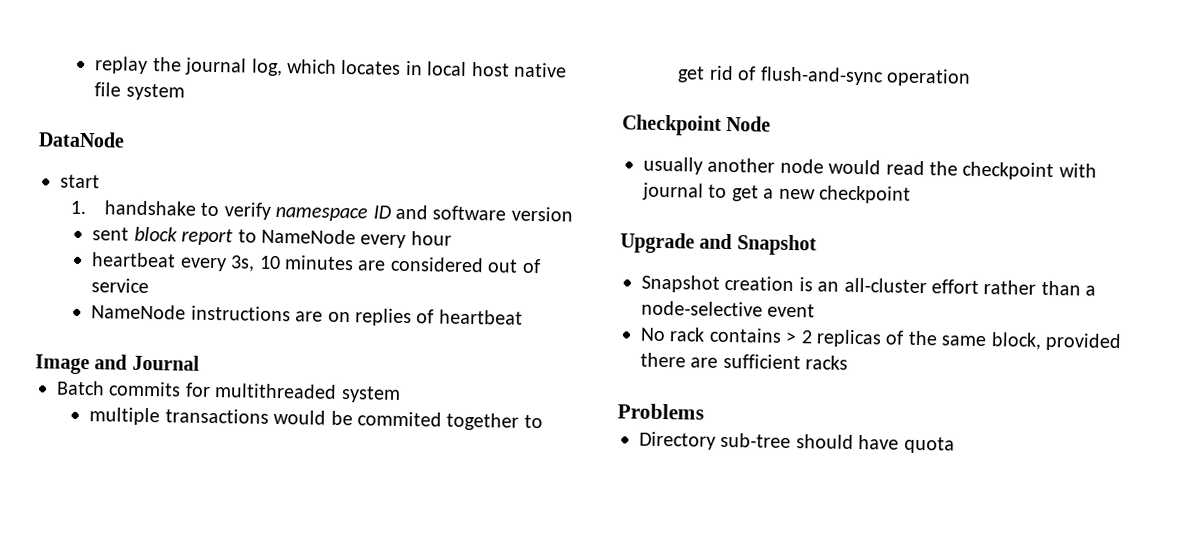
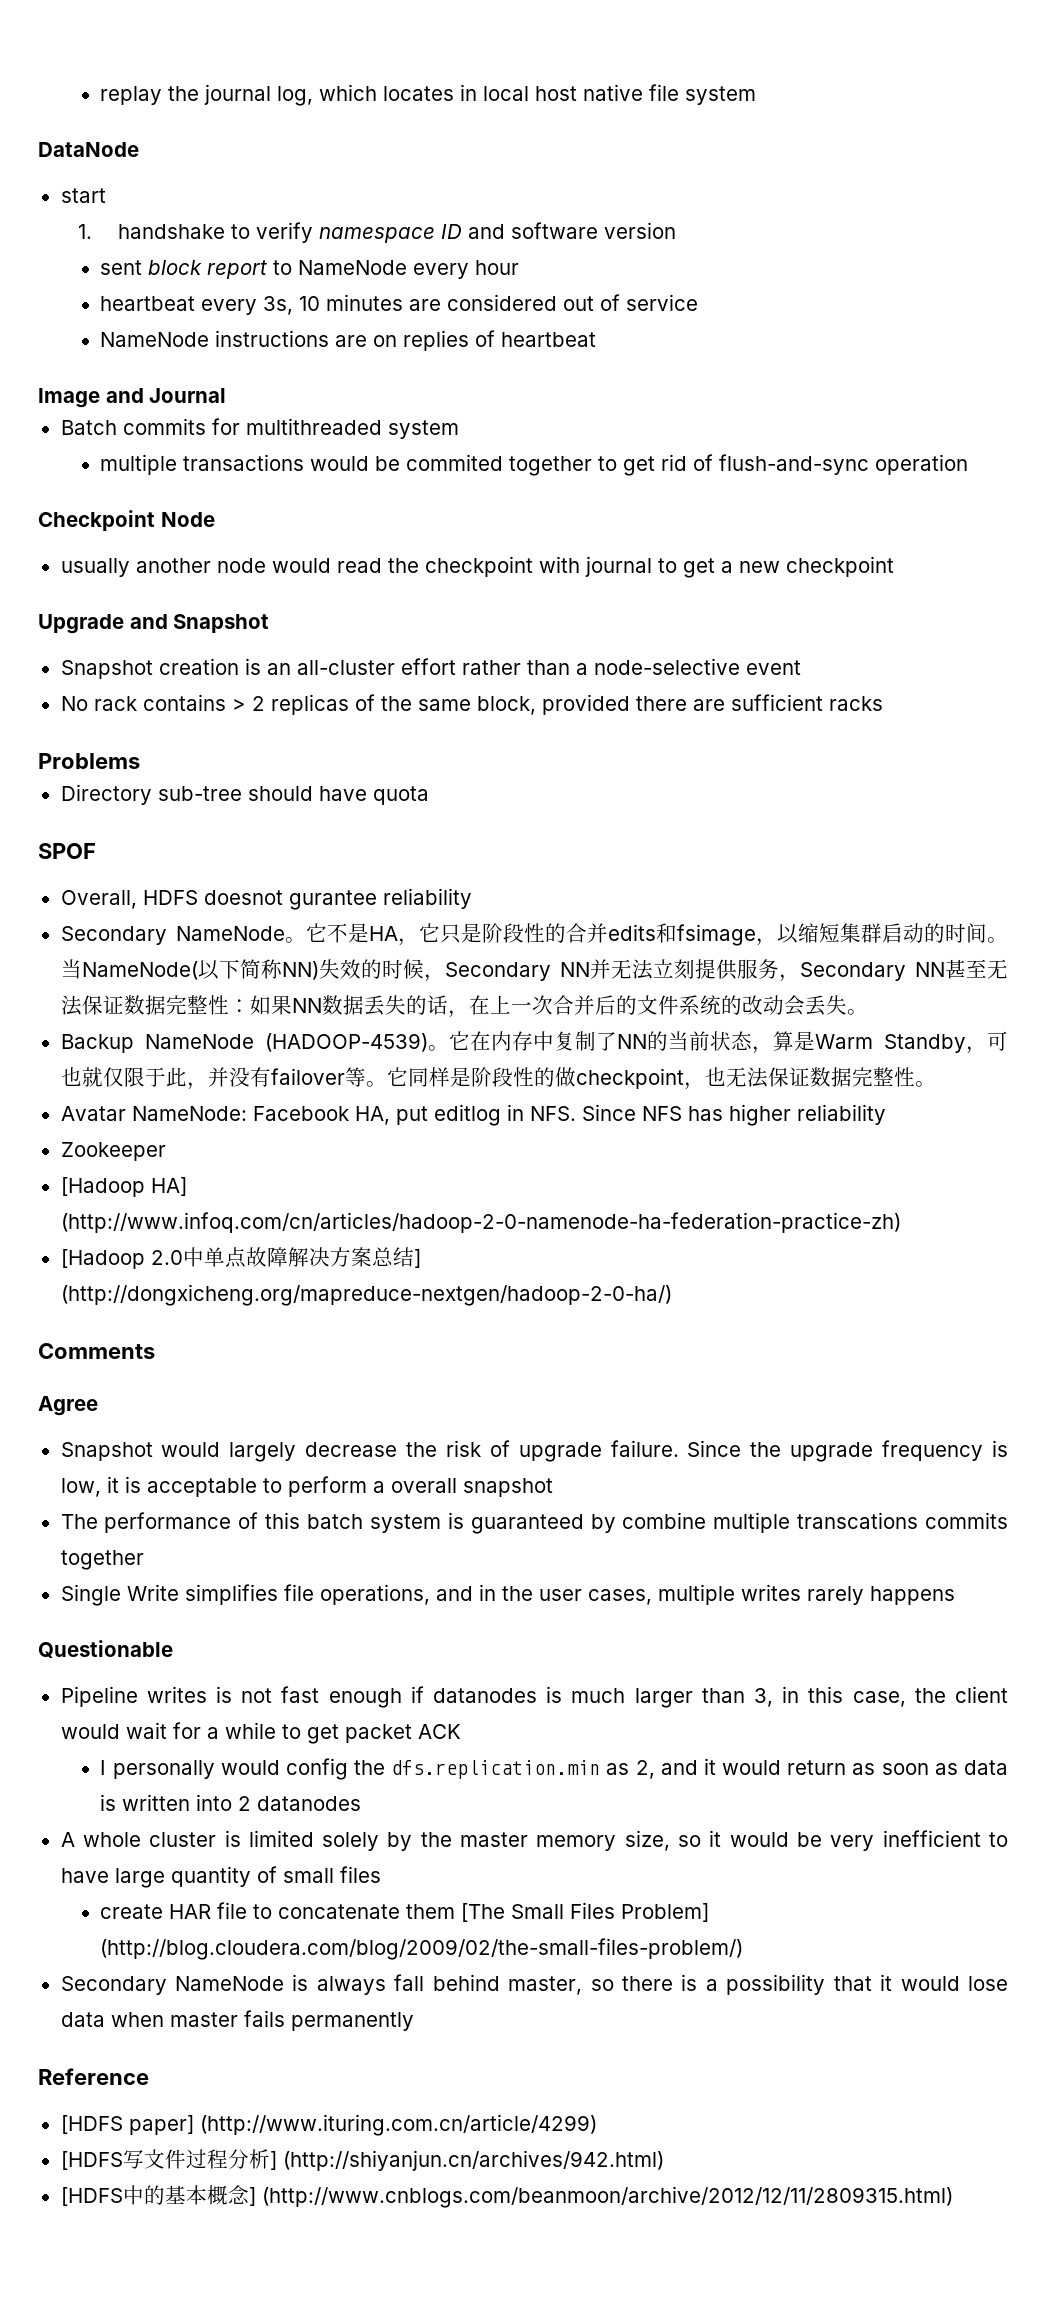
+ SPOF
+ Overall, HDFS doesnot gurantee reliability
+ Secondary NameNode。它不是HA，它只是阶段性的合并edits和fsimage，以缩短集群启动的时间。当NameNode(以下简称NN)失效的时候，Secondary NN并无法立刻提供服务，Secondary NN甚至无法保证数据完整性：如果NN数据丢失的话，在上一次合并后的文件系统的改动会丢失。
+ Backup NameNode (HADOOP-4539)。它在内存中复制了NN的当前状态，算是Warm Standby，可也就仅限于此，并没有failover等。它同样是阶段性的做checkpoint，也无法保证数据完整性。
+ Avatar NameNode: Facebook HA, put editlog in NFS. Since NFS has higher reliability
+ Zookeeper
+ [Hadoop HA] (http://www.infoq.com/cn/articles/hadoop-2-0-namenode-ha-federation-practice-zh)
+ [Hadoop 2.0中单点故障解决方案总结] (http://dongxicheng.org/mapreduce-nextgen/hadoop-2-0-ha/)
+ Comments
+ Agree
+ Snapshot would largely decrease the risk of upgrade failure. Since the upgrade frequency is low, it is acceptable to perform a overall snapshot
+ The performance of this batch system is guaranteed by combine multiple transcations commits together
+ Single Write simplifies file operations, and in the user cases, multiple writes rarely happens
+ Questionable
+ Pipeline writes is not fast enough if datanodes is much larger than 3, in this case, the client would wait for a while to get packet ACK
+ I personally would config the dfs.replication.min as 2, and it would return as soon as data is written into 2 datanodes
+ A whole cluster is limited solely by the master memory size, so it would be very inefficient to have large quantity of small files
+ create HAR file to concatenate them [The Small Files Problem] (http://blog.cloudera.com/blog/2009/02/the-small-files-problem/)
+ Secondary NameNode is always fall behind master, so there is a possibility that it would lose data when master fails permanently
+ Reference
+ [HDFS paper] (http://www.ituring.com.cn/article/4299)
+ [HDFS写文件过程分析] (http://shiyanjun.cn/archives/942.html)
+ [HDFS中的基本概念] (http://www.cnblogs.com/beanmoon/archive/2012/12/11/2809315.html)

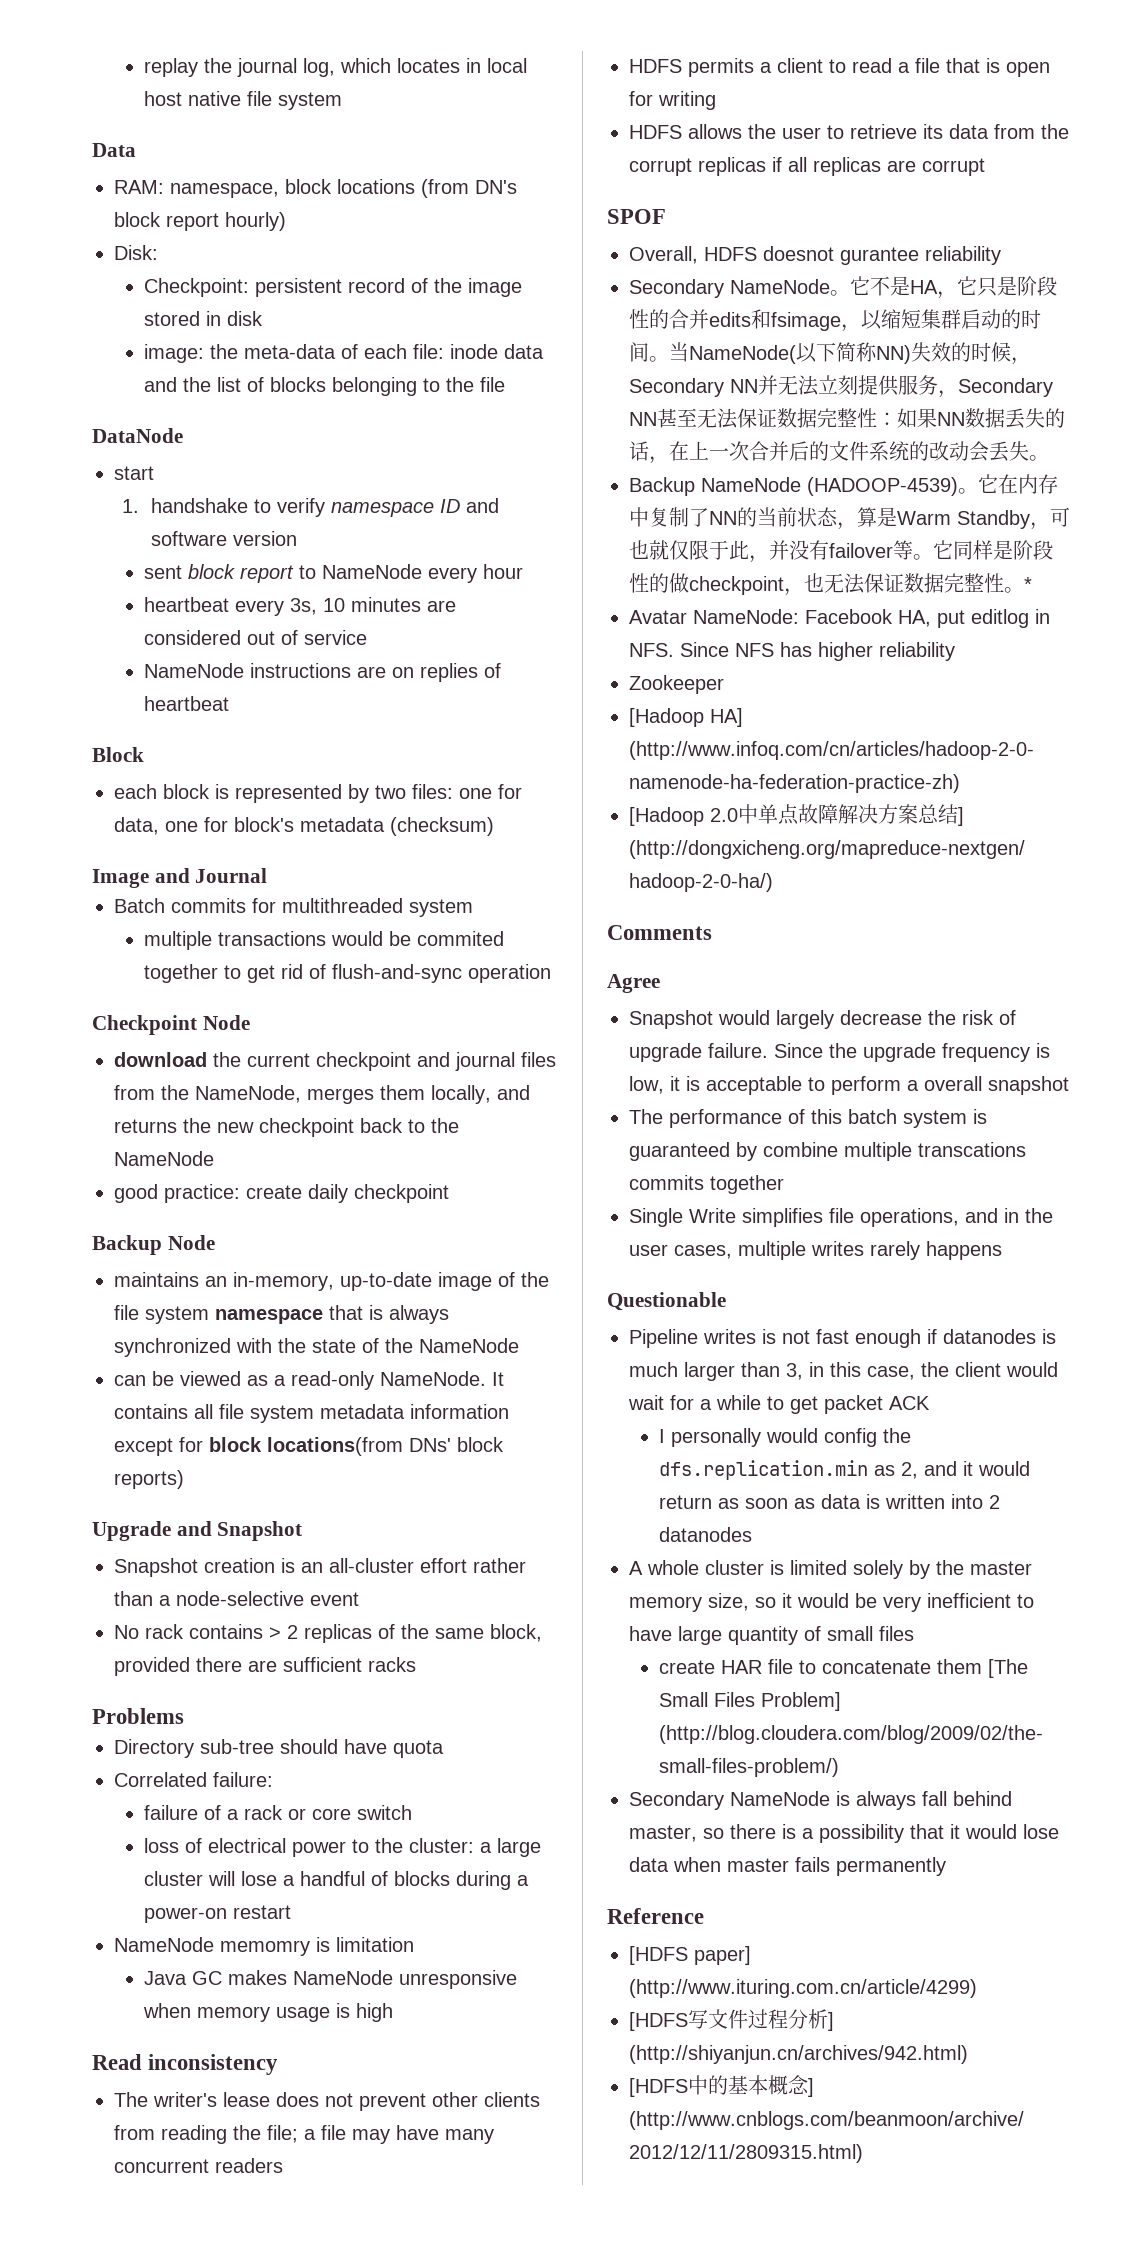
+ Data
+ RAM: namespace, block locations (from DN's block report hourly)
+ Disk:
+ Checkpoint: persistent record of the image stored in disk
+ image: the meta-data of each file: inode data and the list of blocks belonging to the file
+ Block
+ each block is represented by two files: one for data, one for block's metadata (checksum)
- usually another node would read the checkpoint with journal to get a new checkpoint
+ download the current checkpoint and journal files from the NameNode, merges them locally, and returns the new checkpoint back to the NameNode
+ good practice: create daily checkpoint
+ Backup Node
+ maintains an in-memory, up-to-date image of the file system namespace that is always synchronized with the state of the NameNode
+ can be viewed as a read-only NameNode. It contains all file system metadata information except for block locations(from DNs' block reports)
+ Correlated failure:
+ failure of a rack or core switch
+ loss of electrical power to the cluster: a large cluster will lose a handful of blocks during a power-on restart
+ NameNode memomry is limitation
+ Java GC makes NameNode unresponsive when memory usage is high
+ Read inconsistency
+ The writer's lease does not prevent other clients from reading the file; a file may have many concurrent readers
+ HDFS permits a client to read a file that is open for writing
+ HDFS allows the user to retrieve its data from the corrupt replicas if all replicas are corrupt
+ *

